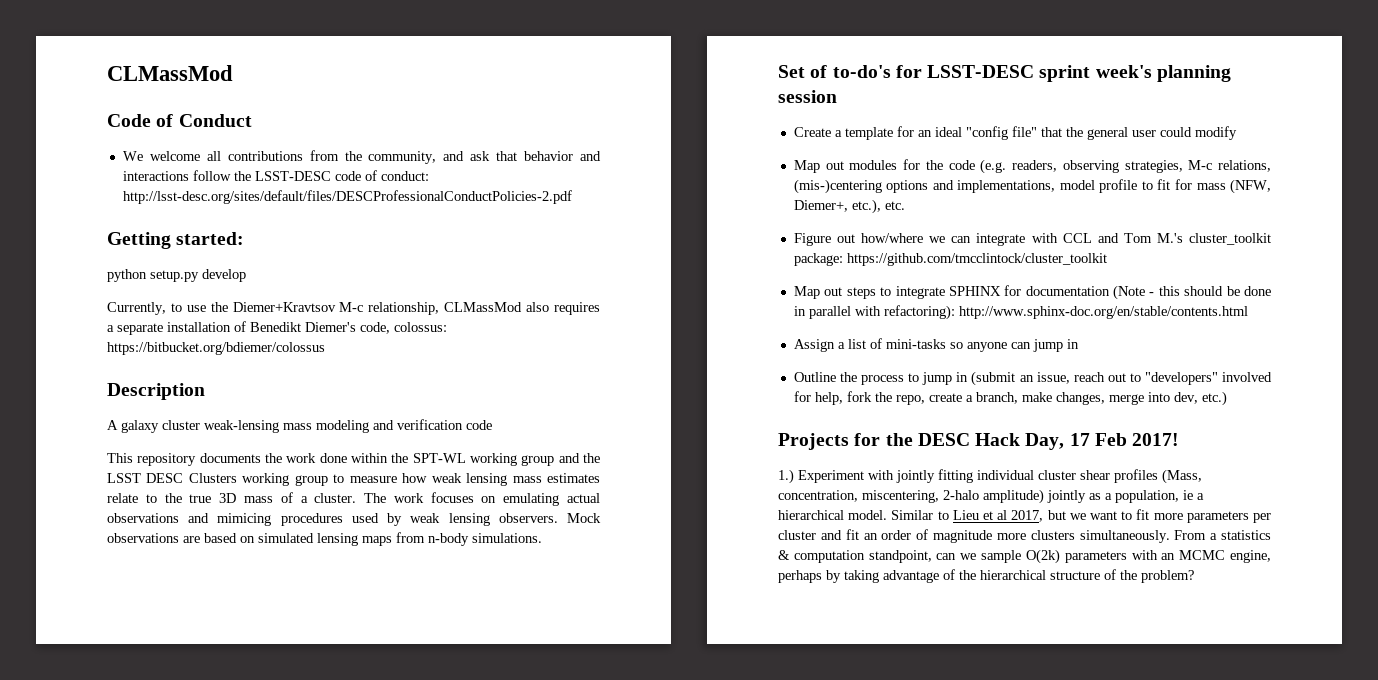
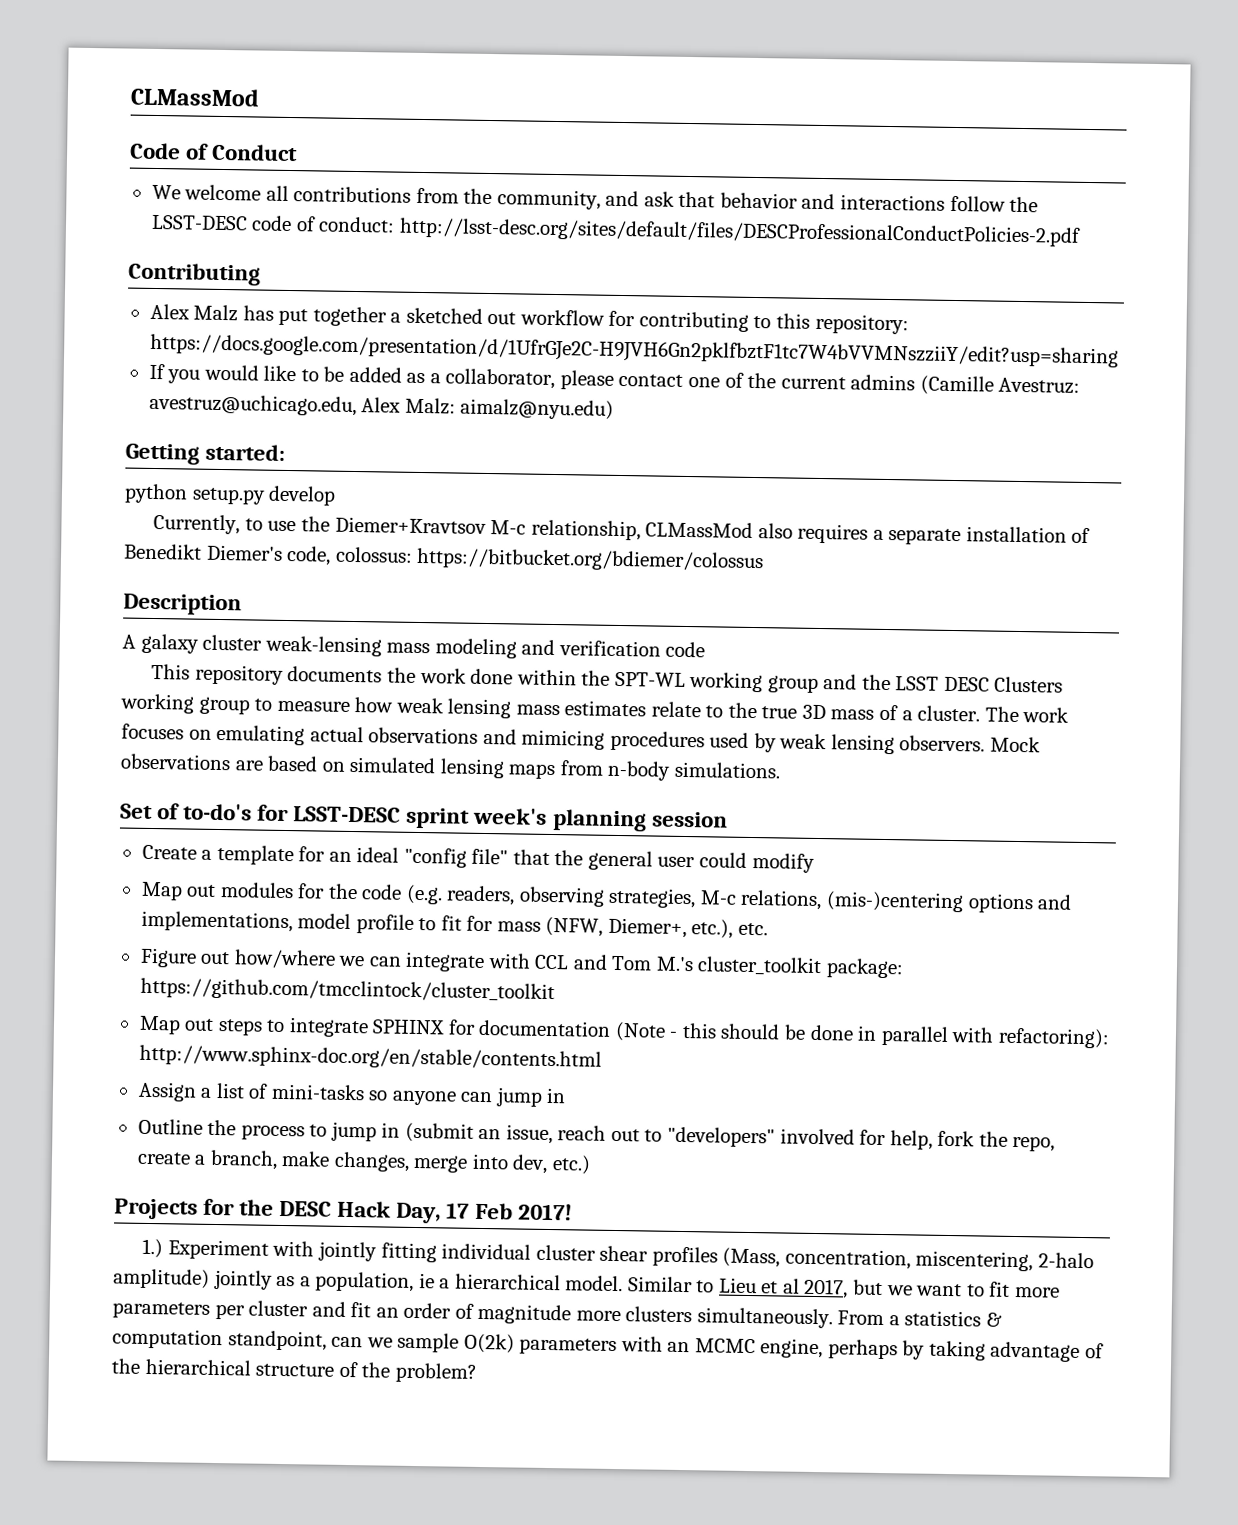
+ Contributing
+ Alex Malz has put together a sketched out workflow for contributing to this repository: https://docs.google.com/presentation/d/1UfrGJe2C-H9JVH6Gn2pklfbztF1tc7W4bVVMNszziiY/edit?usp=sharing
+ If you would like to be added as a collaborator, please contact one of the current admins (Camille Avestruz: avestruz@uchicago.edu, Alex Malz: aimalz@nyu.edu)

